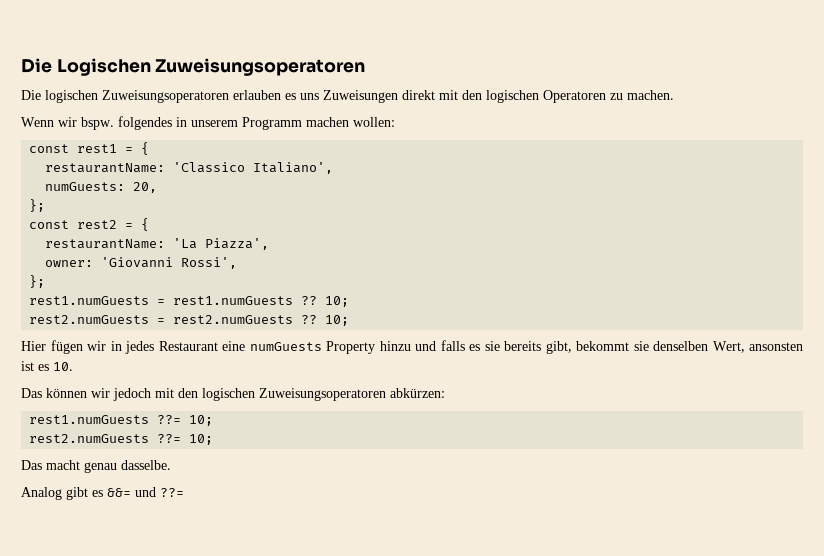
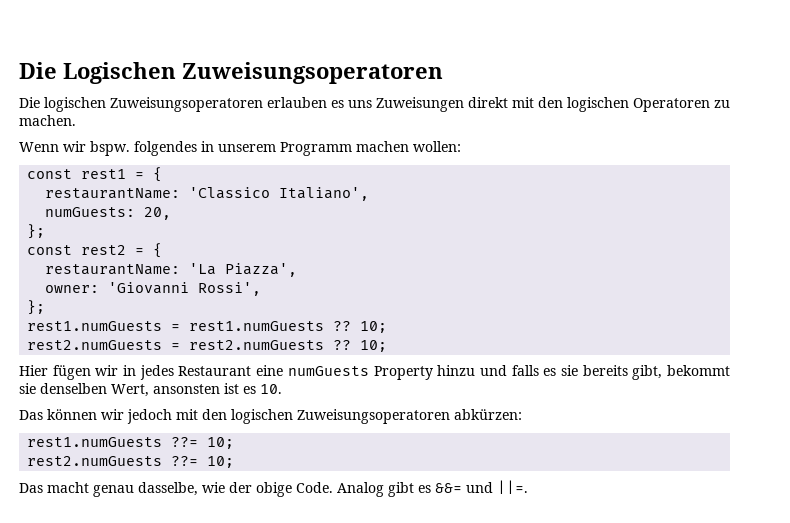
- Das macht genau dasselbe.
- Analog gibt es &&= und ??=
+ Das macht genau dasselbe, wie der obige Code. Analog gibt es &&= und ||=.

